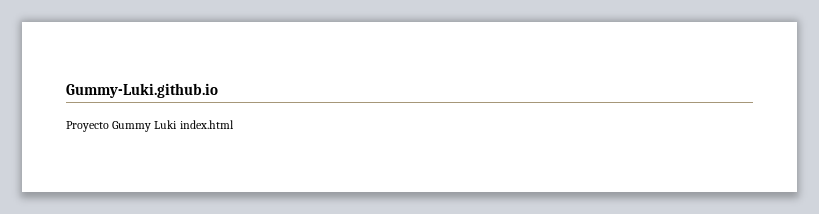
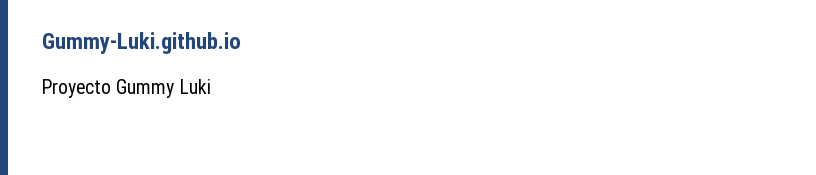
- Proyecto Gummy Luki index.html
+ Proyecto Gummy Luki

